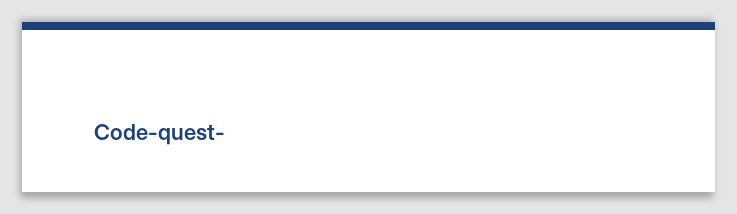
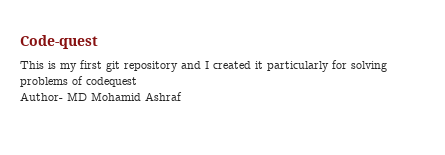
- Code-quest-
+ Code-quest
+ This is my first git repository and I created it particularly for solving problems of codequest
+ Author- MD Mohamid Ashraf

